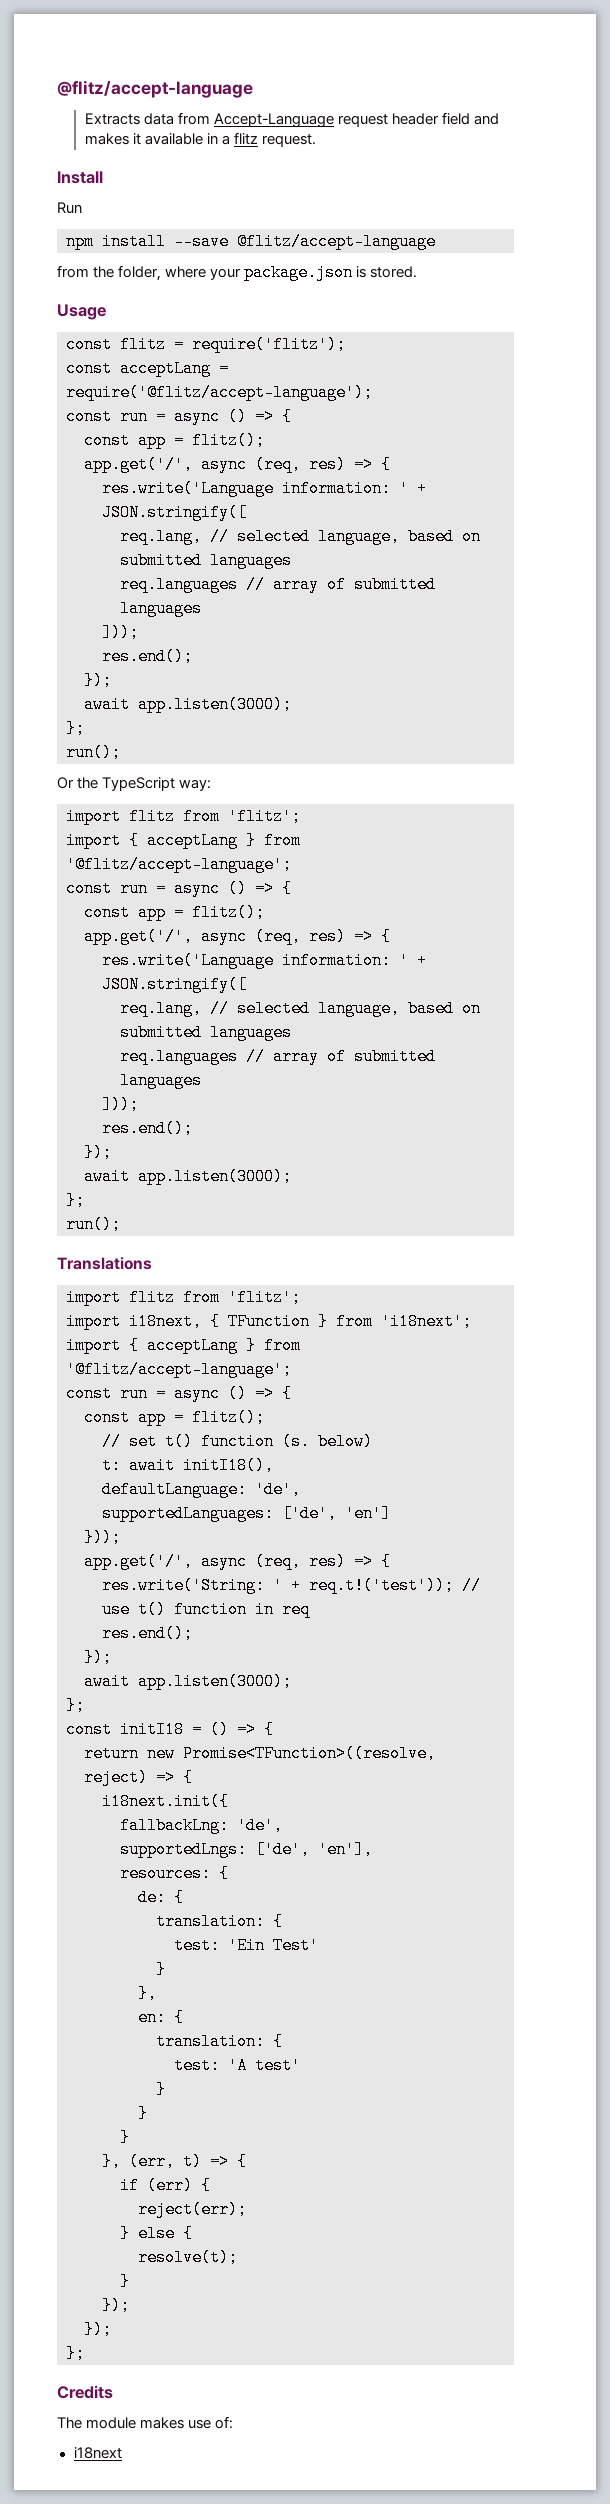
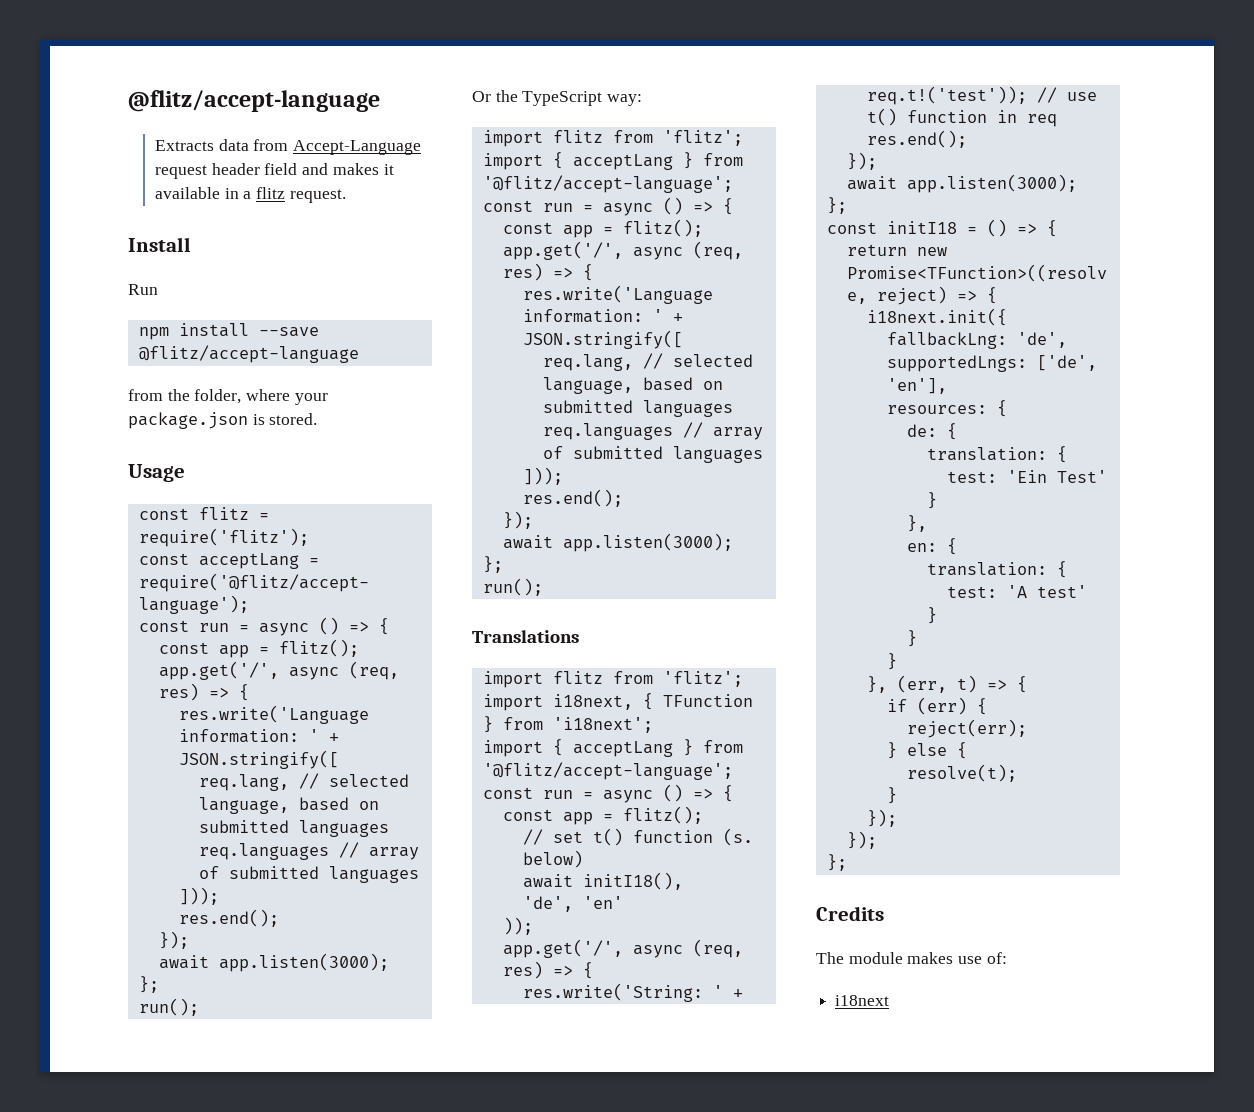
- t: await initI18(),
+ await initI18(),
- defaultLanguage: 'de',
- supportedLanguages: ['de', 'en']
- }));
+ 'de', 'en'
+ ));

